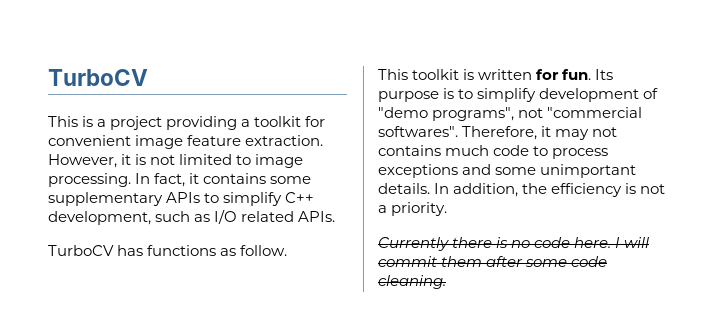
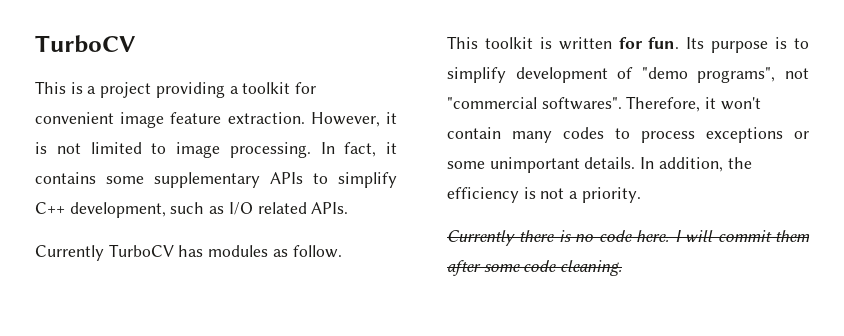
- TurboCV has functions as follow.
+ Currently TurboCV has modules as follow.
- Therefore, it may not contains much code to process exceptions and some unimportant details.
+ Therefore, it won't contain many codes to process exceptions or some unimportant details.

